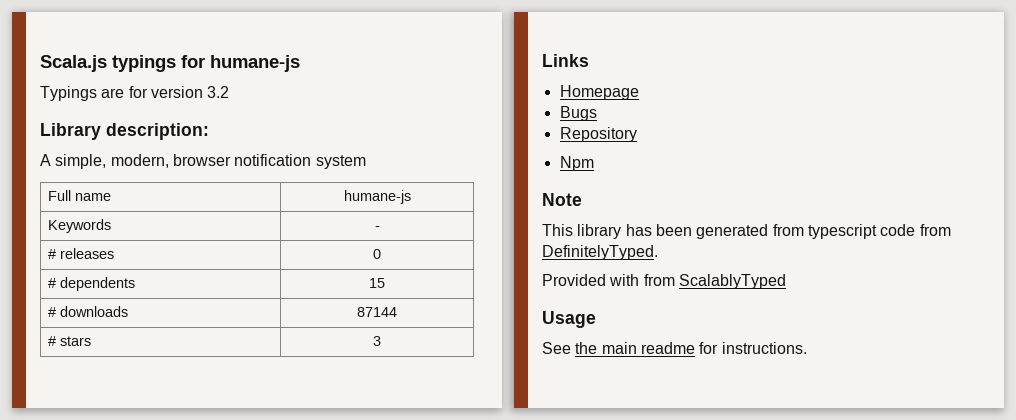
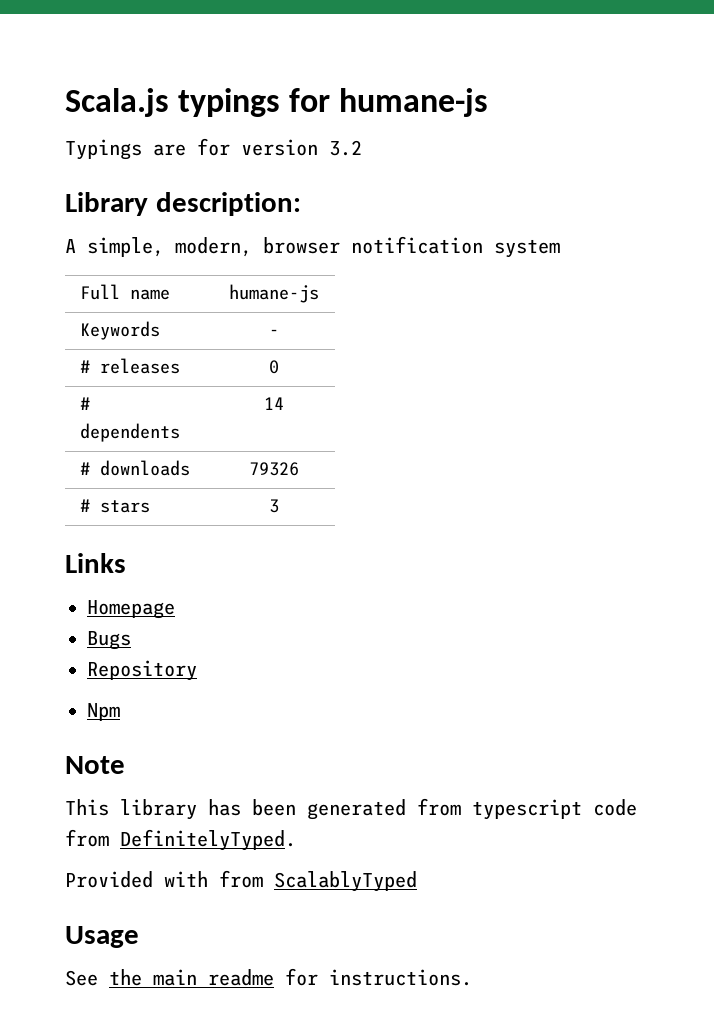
- # dependents | 15
+ # dependents | 14
- # downloads | 87144
+ # downloads | 79326

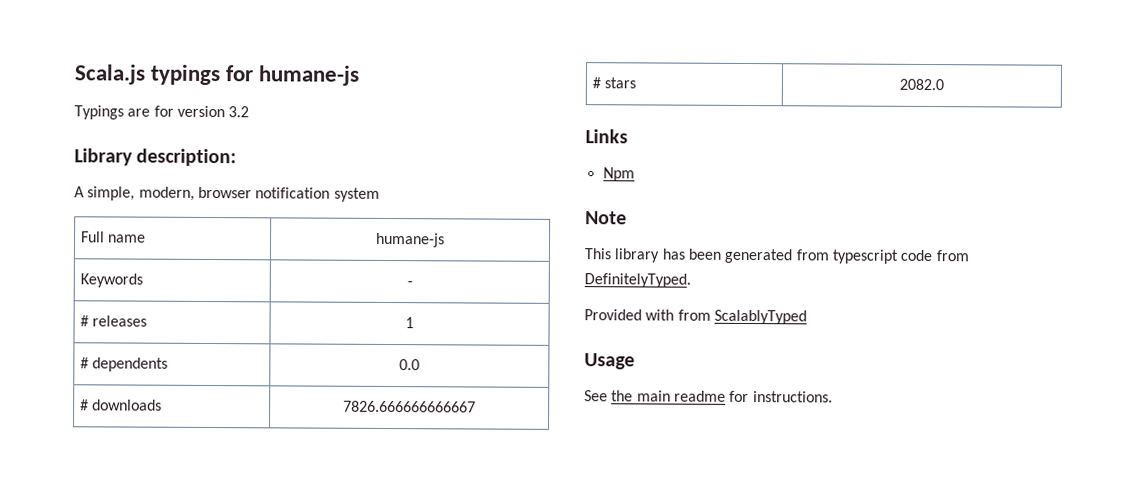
- # releases | 0
+ # releases | 1
- # dependents | 14
+ # dependents | 0.0
- # downloads | 79326
+ # downloads | 7826.666666666667
- # stars | 3
+ # stars | 2082.0
- Homepage
- Bugs
- Repository

